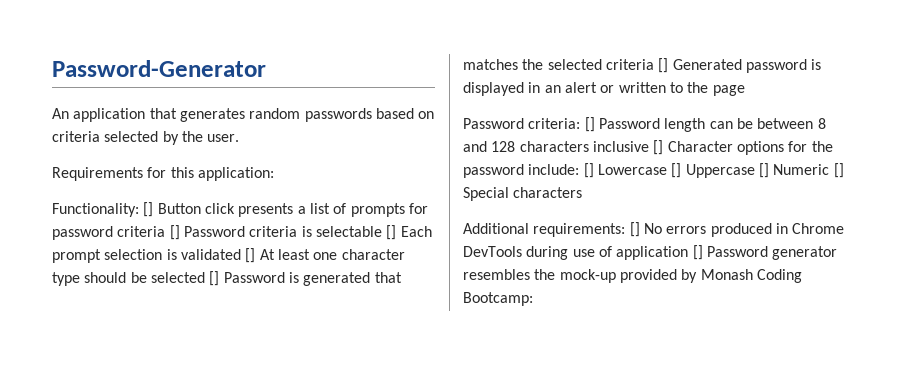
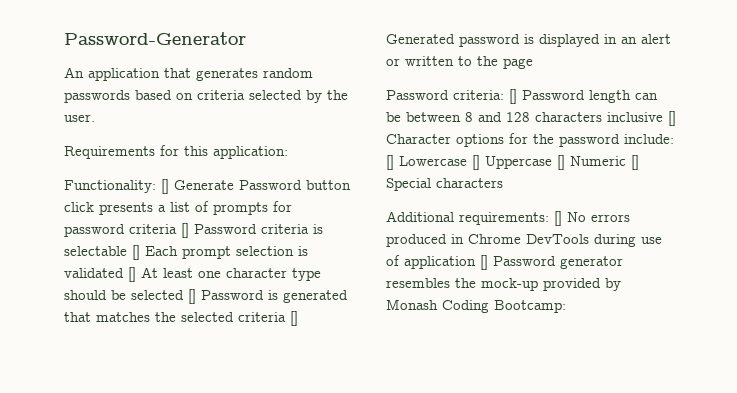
- Functionality: [] Button click presents a list of prompts for password criteria [] Password criteria is selectable [] Each prompt selection is validated [] At least one character type should be selected [] Password is generated that matches the selected criteria [] Generated password is displayed in an alert or written to the page
+ Functionality: [] Generate Password button click presents a list of prompts for password criteria [] Password criteria is selectable [] Each prompt selection is validated [] At least one character type should be selected [] Password is generated that matches the selected criteria [] Generated password is displayed in an alert or written to the page

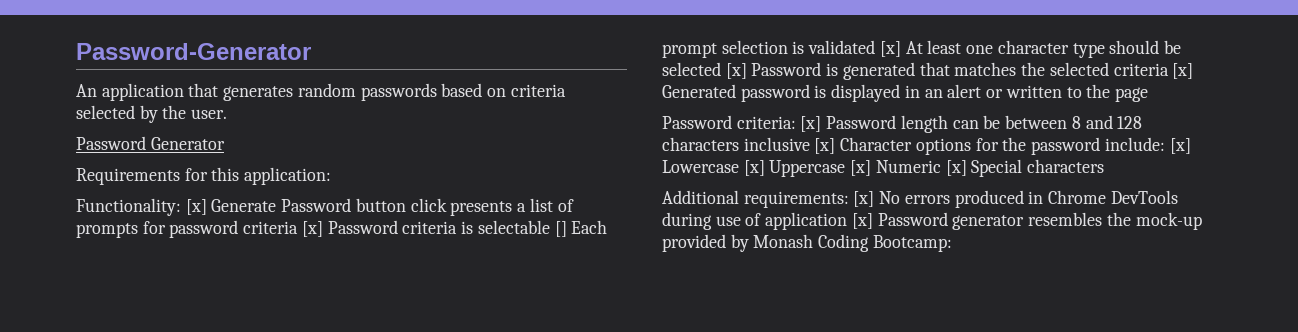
+ Password Generator
- Functionality: [] Generate Password button click presents a list of prompts for password criteria [] Password criteria is selectable [] Each prompt selection is validated [] At least one character type should be selected [] Password is generated that matches the selected criteria [] Generated password is displayed in an alert or written to the page
+ Functionality: [x] Generate Password button click presents a list of prompts for password criteria [x] Password criteria is selectable [] Each prompt selection is validated [x] At least one character type should be selected [x] Password is generated that matches the selected criteria [x] Generated password is displayed in an alert or written to the page
- Password criteria: [] Password length can be between 8 and 128 characters inclusive [] Character options for the password include: [] Lowercase [] Uppercase [] Numeric [] Special characters
+ Password criteria: [x] Password length can be between 8 and 128 characters inclusive [x] Character options for the password include: [x] Lowercase [x] Uppercase [x] Numeric [x] Special characters
- Additional requirements: [] No errors produced in Chrome DevTools during use of application [] Password generator resembles the mock-up provided by Monash Coding Bootcamp:
+ Additional requirements: [x] No errors produced in Chrome DevTools during use of application [x] Password generator resembles the mock-up provided by Monash Coding Bootcamp:

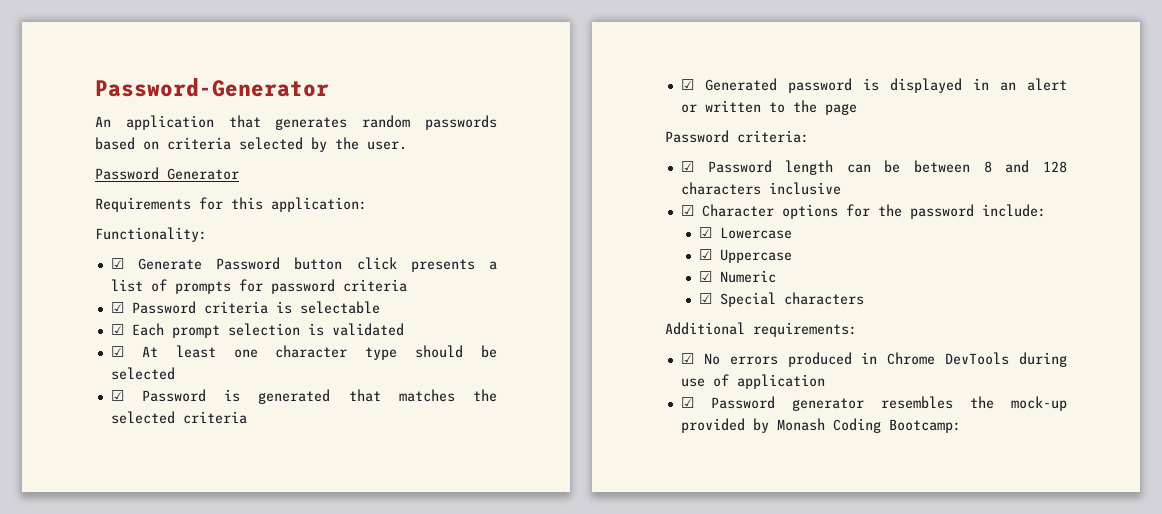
- Functionality: [x] Generate Password button click presents a list of prompts for password criteria [x] Password criteria is selectable [] Each prompt selection is validated [x] At least one character type should be selected [x] Password is generated that matches the selected criteria [x] Generated password is displayed in an alert or written to the page
+ Functionality:
+ ☑ Generate Password button click presents a list of prompts for password criteria
+ ☑ Password criteria is selectable
+ ☑ Each prompt selection is validated
+ ☑ At least one character type should be selected
+ ☑ Password is generated that matches the selected criteria
+ ☑ Generated password is displayed in an alert or written to the page
- Password criteria: [x] Password length can be between 8 and 128 characters inclusive [x] Character options for the password include: [x] Lowercase [x] Uppercase [x] Numeric [x] Special characters
+ Password criteria:
+ ☑ Password length can be between 8 and 128 characters inclusive
+ ☑ Character options for the password include:
+ ☑ Lowercase
+ ☑ Uppercase
+ ☑ Numeric
+ ☑ Special characters
- Additional requirements: [x] No errors produced in Chrome DevTools during use of application [x] Password generator resembles the mock-up provided by Monash Coding Bootcamp:
+ Additional requirements:
+ ☑ No errors produced in Chrome DevTools during use of application
+ ☑ Password generator resembles the mock-up provided by Monash Coding Bootcamp:

